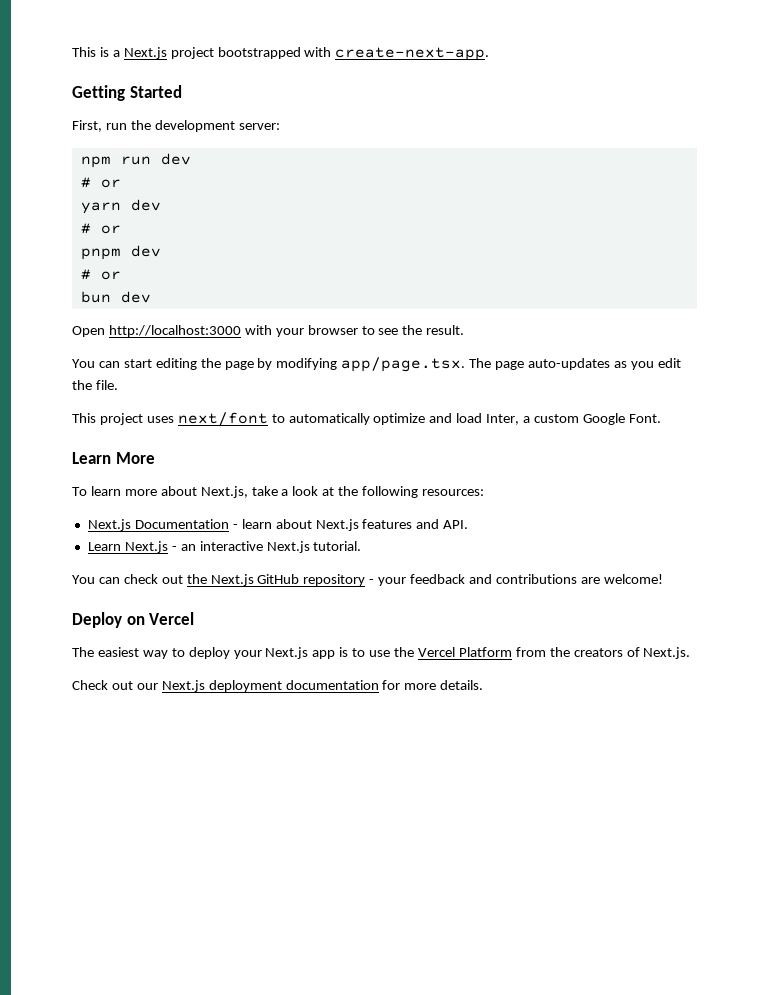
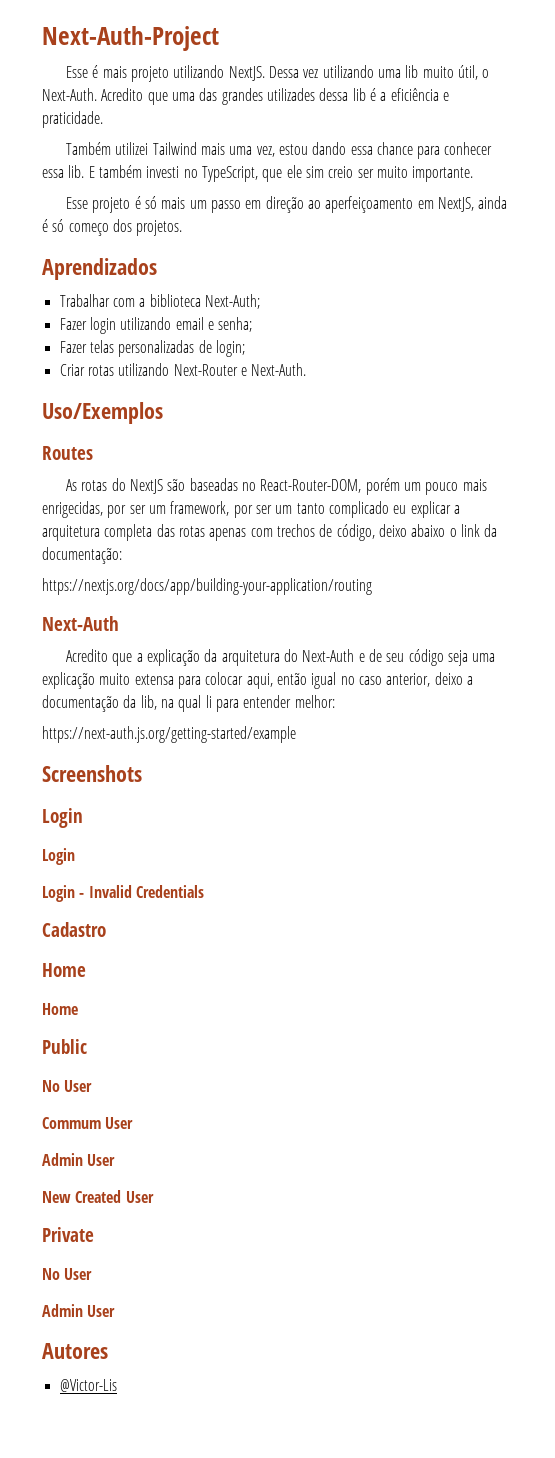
- This is a Next.js project bootstrapped with create-next-app.
- Getting Started
- First, run the development server:
- npm run dev
- # or
- yarn dev
- # or
- pnpm dev
- # or
- bun dev
- Open http://localhost:3000 with your browser to see the result.
- You can start editing the page by modifying app/page.tsx. The page auto-updates as you edit the file.
- This project uses next/font to automatically optimize and load Inter, a custom Google Font.
- Learn More
- To learn more about Next.js, take a look at the following resources:
- Next.js Documentation - learn about Next.js features and API.
- Learn Next.js - an interactive Next.js tutorial.
- You can check out the Next.js GitHub repository - your feedback and contributions are welcome!
- Deploy on Vercel
- The easiest way to deploy your Next.js app is to use the Vercel Platform from the creators of Next.js.
- Check out our Next.js deployment documentation for more details.
+ Next-Auth-Project
+ Esse é mais projeto utilizando NextJS. Dessa vez utilizando uma lib muito útil, o Next-Auth. Acredito que uma das grandes utilizades dessa lib é a eficiência e praticidade.
+ Também utilizei Tailwind mais uma vez, estou dando essa chance para conhecer essa lib. E também investi no TypeScript, que ele sim creio ser muito importante.
+ Esse projeto é só mais um passo em direção ao aperfeiçoamento em NextJS, ainda é só começo dos projetos.
+ Aprendizados
+ Trabalhar com a biblioteca Next-Auth;
+ Fazer login utilizando email e senha;
+ Fazer telas personalizadas de login;
+ Criar rotas utilizando Next-Router e Next-Auth.
+ Uso/Exemplos
+ Routes
+ As rotas do NextJS são baseadas no React-Router-DOM, porém um pouco mais enrigecidas, por ser um framework, por ser um tanto complicado eu explicar a arquitetura completa das rotas apenas com trechos de código, deixo abaixo o link da documentação:
+ https://nextjs.org/docs/app/building-your-application/routing
+ Next-Auth
+ Acredito que a explicação da arquitetura do Next-Auth e de seu código seja uma explicação muito extensa para colocar aqui, então igual no caso anterior, deixo a documentação da lib, na qual li para entender melhor:
+ https://next-auth.js.org/getting-started/example
+ Screenshots
+ Login
+ Login
+ Login - Invalid Credentials
+ Cadastro
+ Home
+ Home
+ Public
+ No User
+ Commum User
+ Admin User
+ New Created User
+ Private
+ No User
+ Admin User
+ Autores
+ @Victor-Lis

